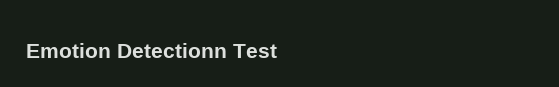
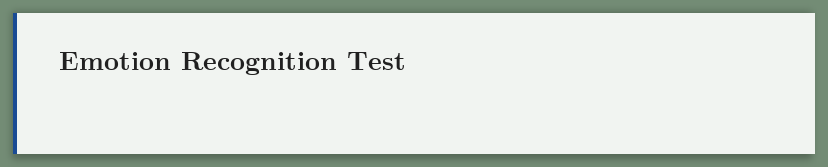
- Emotion Detectionn Test
+ Emotion Recognition Test

